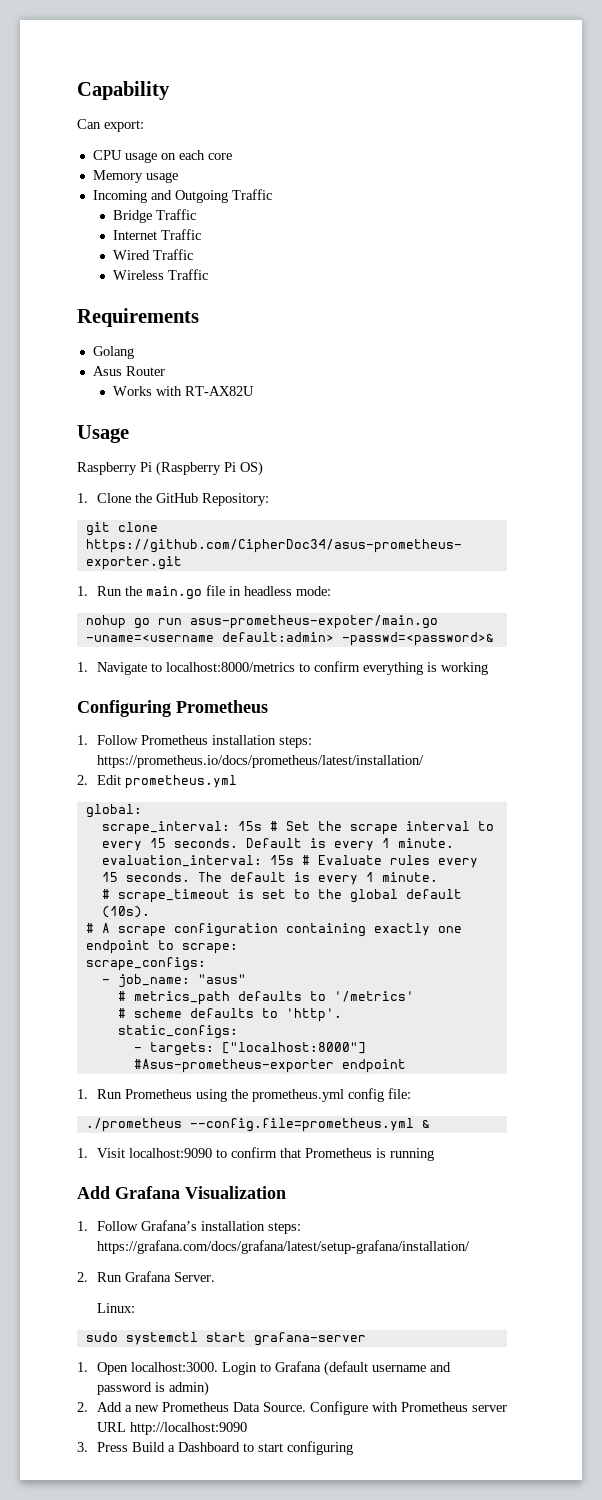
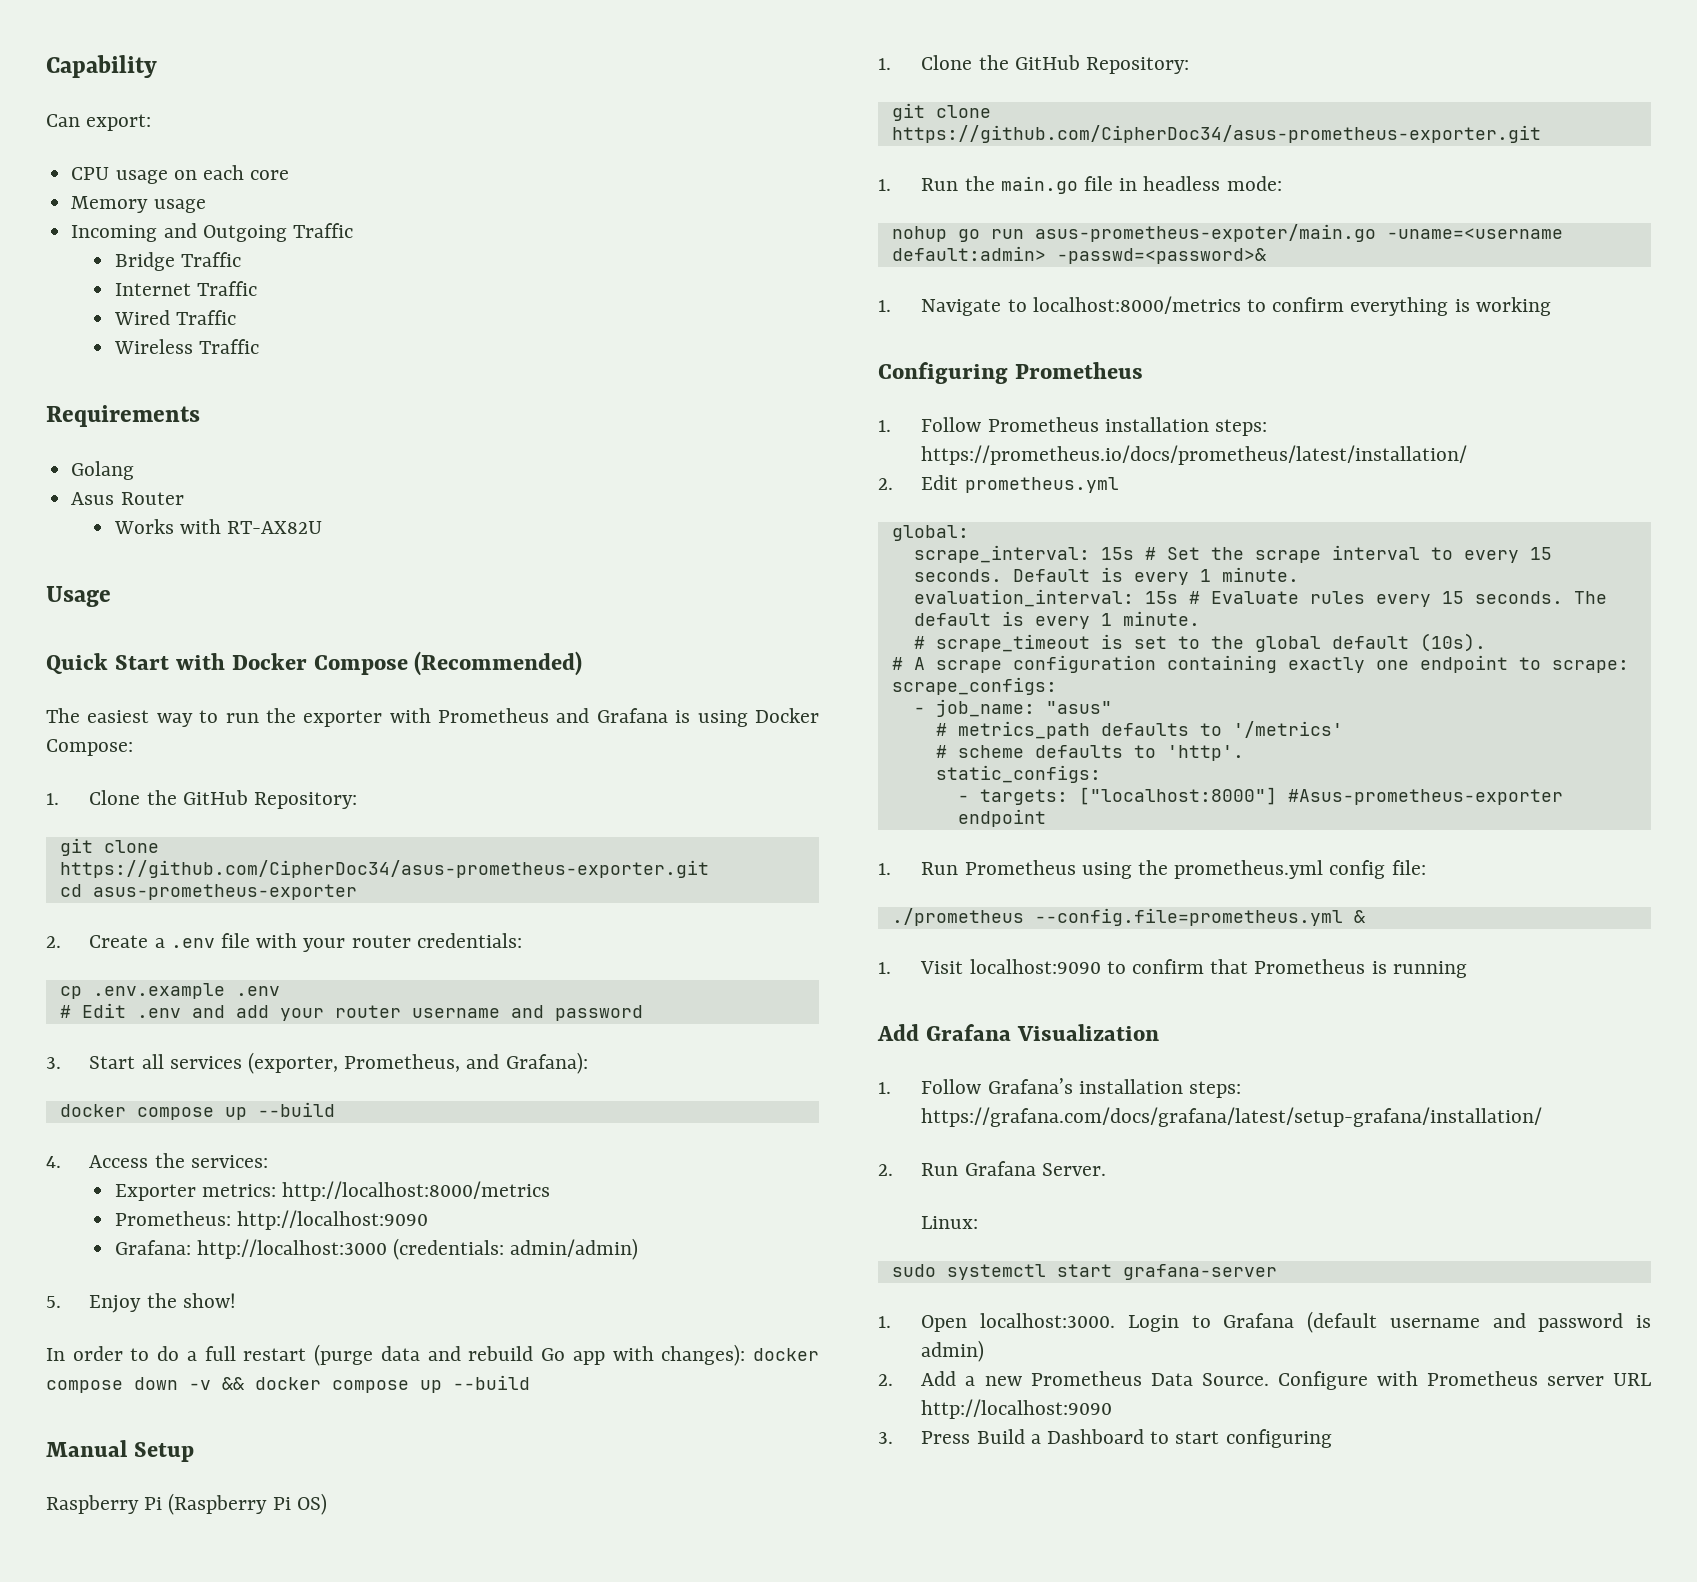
+ Quick Start with Docker Compose (Recommended)
+ The easiest way to run the exporter with Prometheus and Grafana is using Docker Compose:
+ 1. Clone the GitHub Repository:
+ git clone https://github.com/CipherDoc34/asus-prometheus-exporter.git
+ cd asus-prometheus-exporter
+ 2. Create a .env file with your router credentials:
+ cp .env.example .env
+ # Edit .env and add your router username and password
+ 3. Start all services (exporter, Prometheus, and Grafana):
+ docker compose up --build
+ 4. Access the services:
+ Exporter metrics: http://localhost:8000/metrics
+ Prometheus: http://localhost:9090
+ Grafana: http://localhost:3000 (credentials: admin/admin)
+ 5. Enjoy the show!
+ In order to do a full restart (purge data and rebuild Go app with changes): docker compose down -v && docker compose up --build
+ Manual Setup

